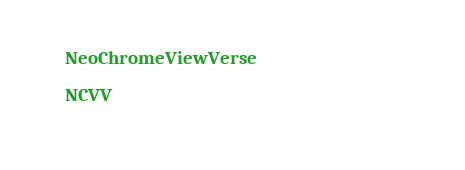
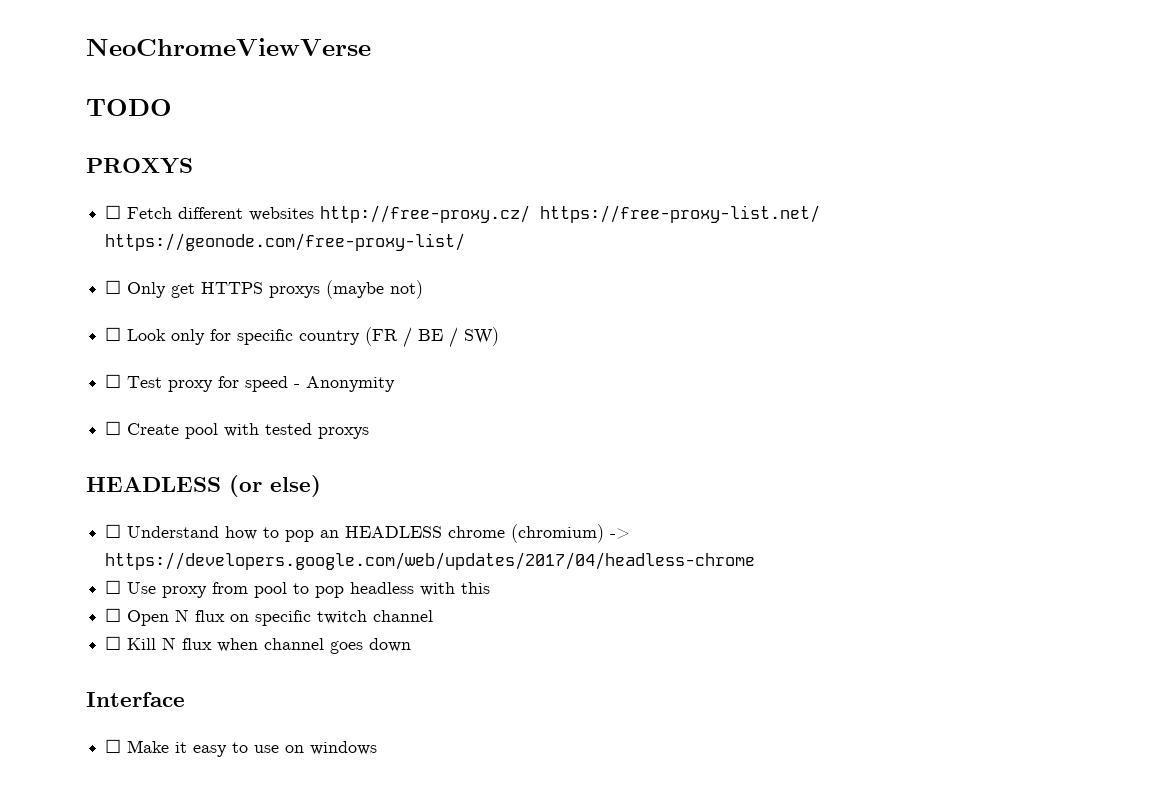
- NCVV
+ TODO
+ PROXYS
+ ☐ Fetch different websites http://free-proxy.cz/ https://free-proxy-list.net/ https://geonode.com/free-proxy-list/
+ ☐ Only get HTTPS proxys (maybe not)
+ ☐ Look only for specific country (FR / BE / SW)
+ ☐ Test proxy for speed - Anonymity
+ ☐ Create pool with tested proxys
+ HEADLESS (or else)
+ ☐ Understand how to pop an HEADLESS chrome (chromium) -> https://developers.google.com/web/updates/2017/04/headless-chrome
+ ☐ Use proxy from pool to pop headless with this
+ ☐ Open N flux on specific twitch channel
+ ☐ Kill N flux when channel goes down
+ Interface
+ ☐ Make it easy to use on windows

